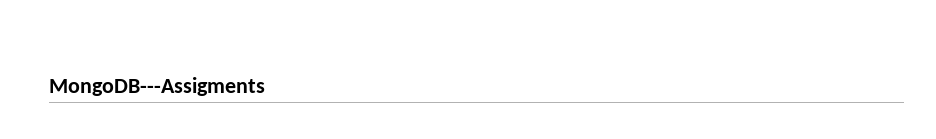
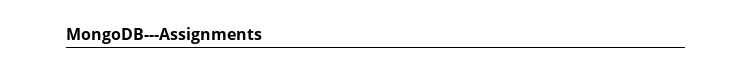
- MongoDB---Assigments
+ MongoDB---Assignments

